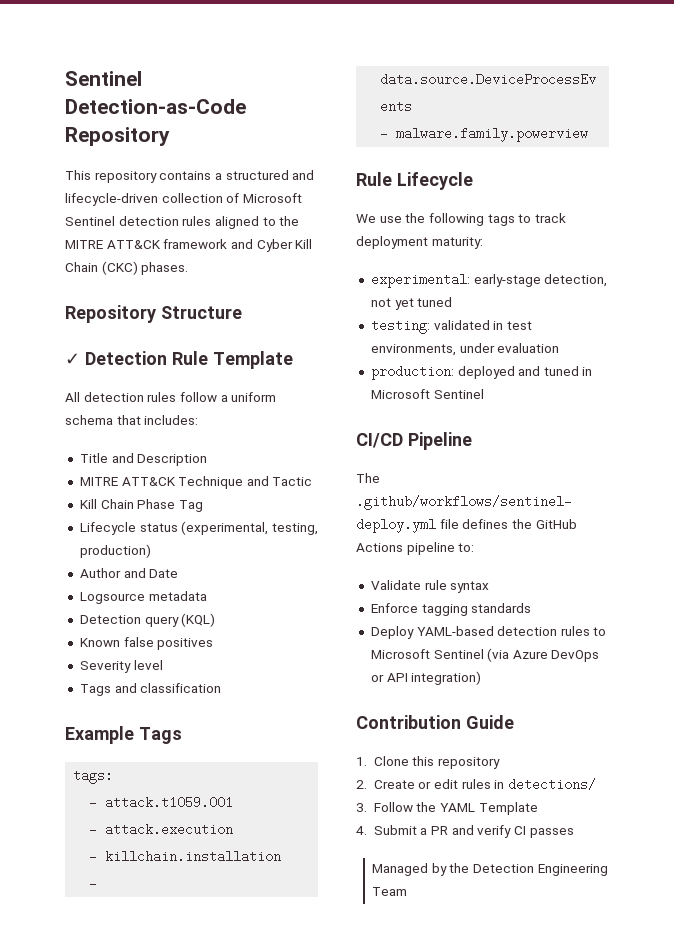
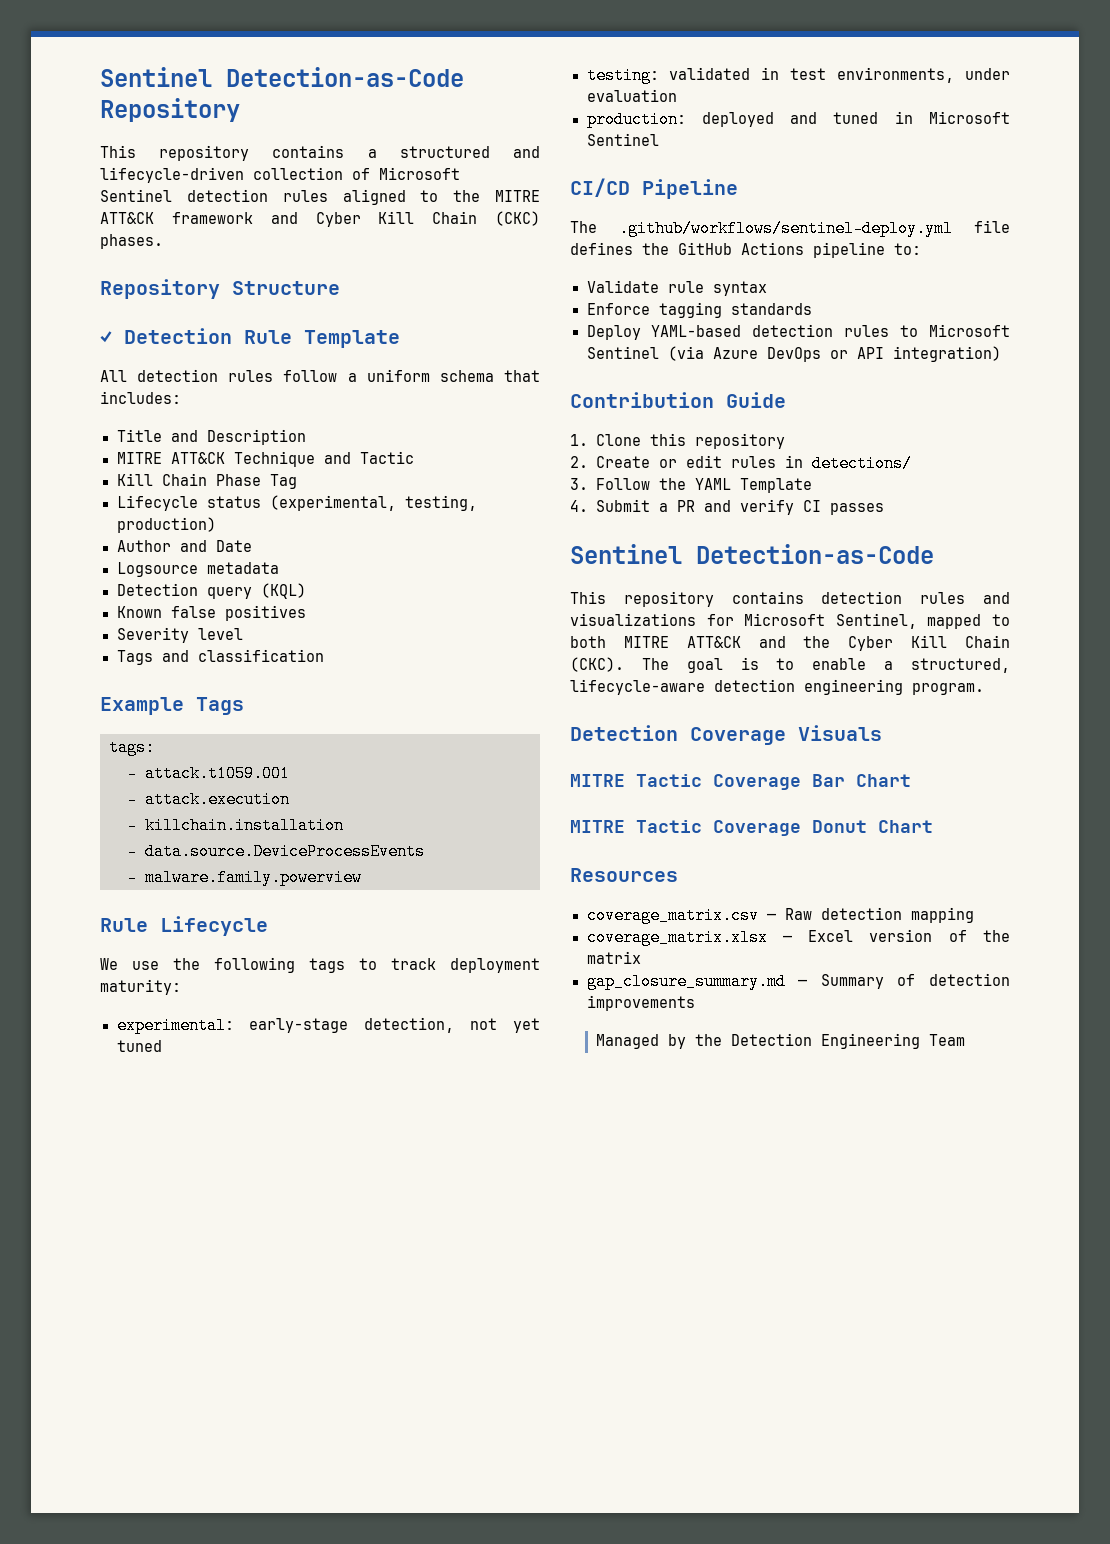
  4. Submit a PR and verify CI passes
+ Sentinel Detection-as-Code
+ This repository contains detection rules and visualizations for Microsoft Sentinel, mapped to both MITRE ATT&CK and the Cyber Kill Chain (CKC). The goal is to enable a structured, lifecycle-aware detection engineering program.
+ Detection Coverage Visuals
+ MITRE Tactic Coverage Bar Chart
+ MITRE Tactic Coverage Donut Chart
+ Resources
+ coverage_matrix.csv — Raw detection mapping
+ coverage_matrix.xlsx — Excel version of the matrix
+ gap_closure_summary.md — Summary of detection improvements

